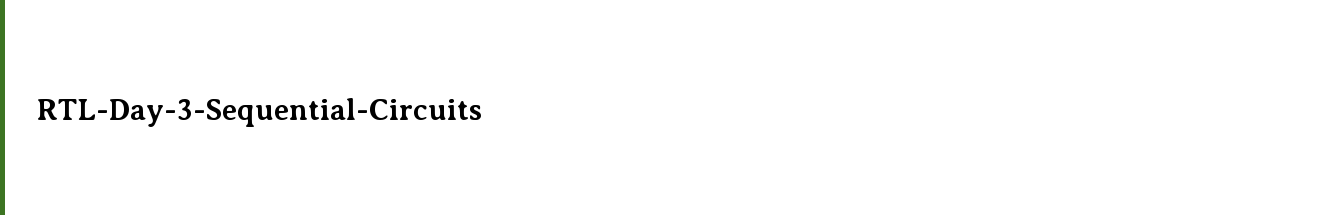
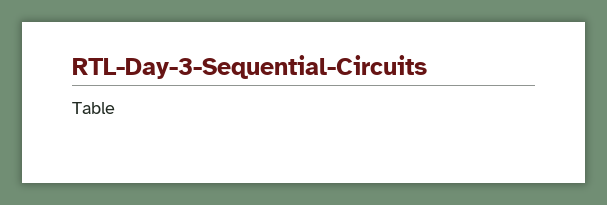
+ Table

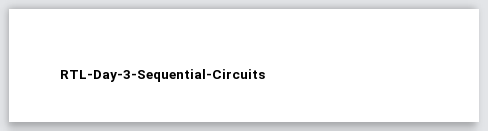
- Table

